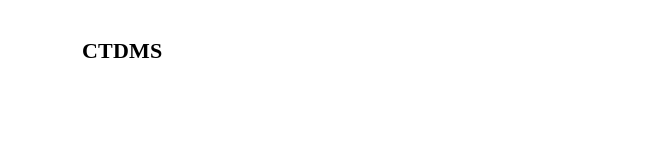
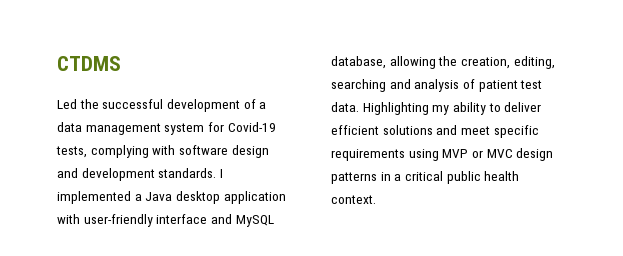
+ Led the successful development of a data management system for Covid-19 tests, complying with software design and development standards. I implemented a Java desktop application with user-friendly interface and MySQL database, allowing the creation, editing, searching and analysis of patient test data. Highlighting my ability to deliver efficient solutions and meet specific requirements using MVP or MVC design patterns in a critical public health context.

